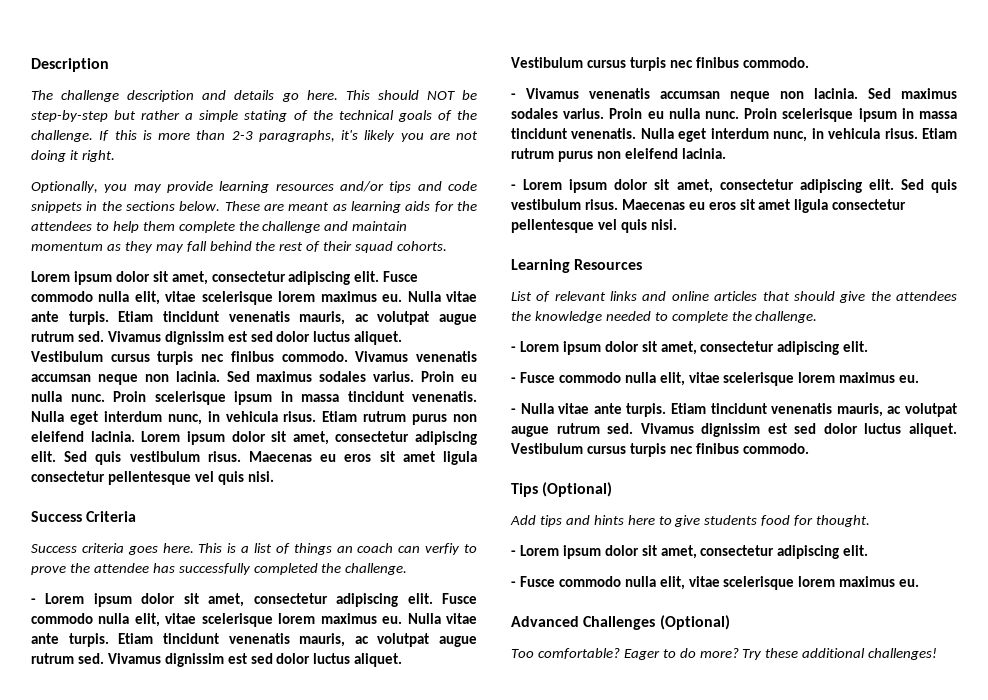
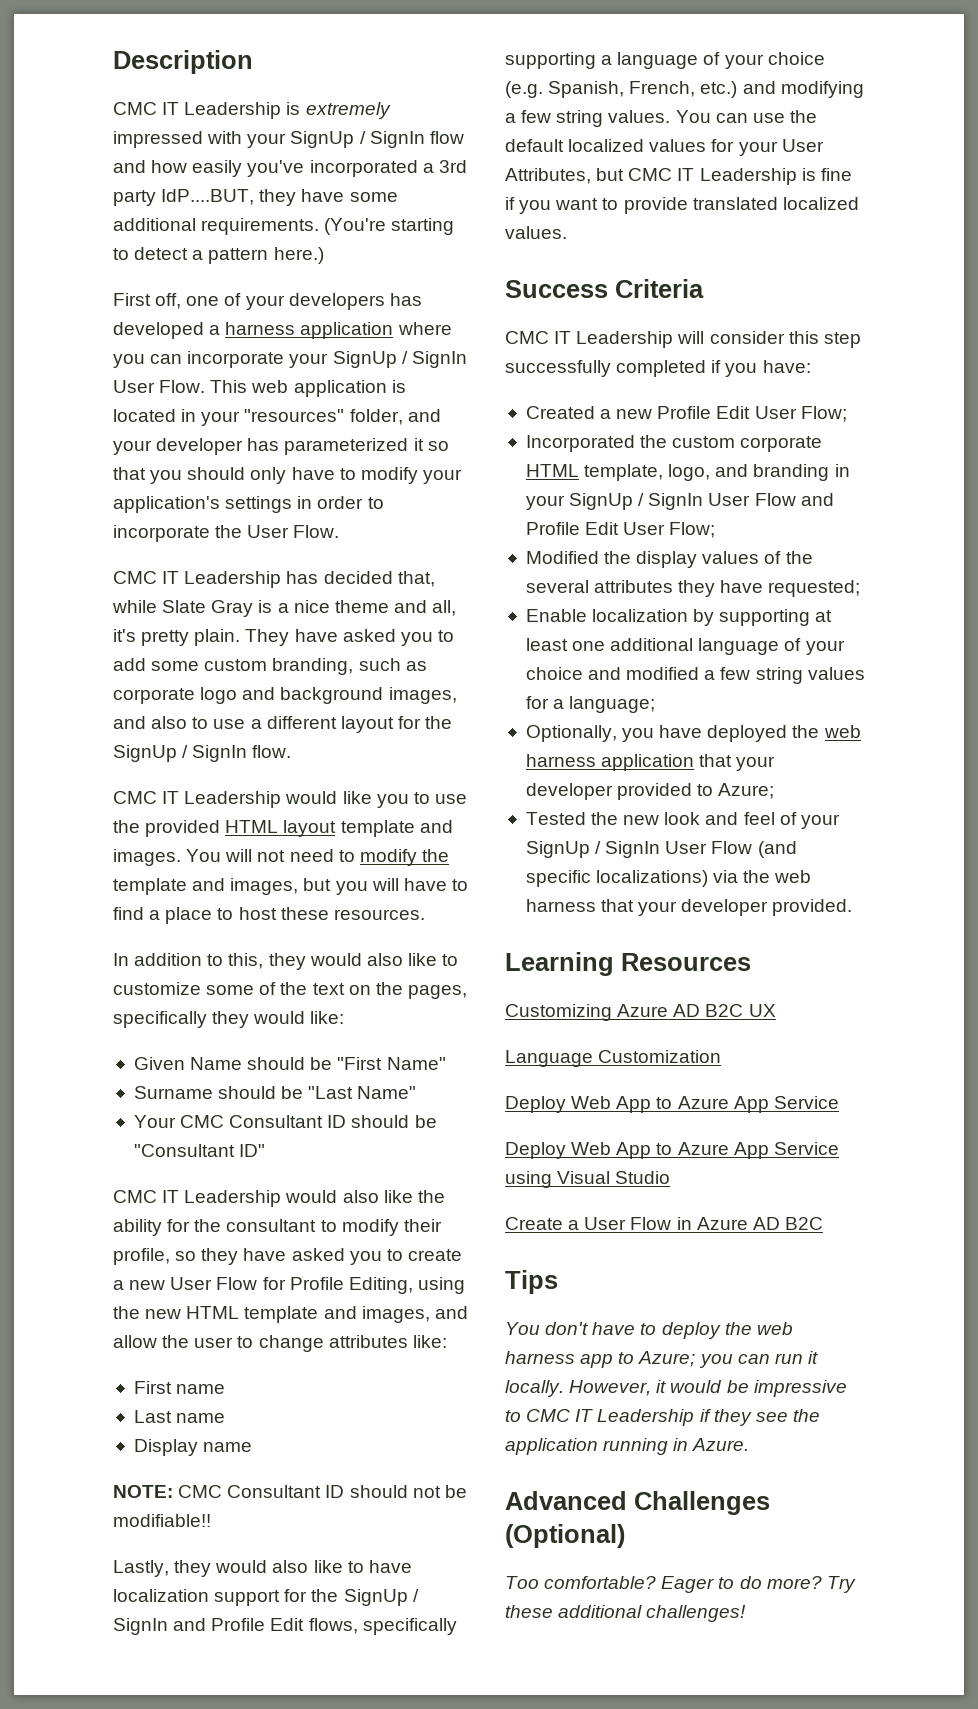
- The challenge description and details go here. This should NOT be step-by-step but rather a simple stating of the technical goals of the challenge. If this is more than 2-3 paragraphs, it's likely you are not doing it right.
- Optionally, you may provide learning resources and/or tips and code snippets in the sections below. These are meant as learning aids for the attendees to help them complete the challenge and maintain momentum as they may fall behind the rest of their squad cohorts.
- Lorem ipsum dolor sit amet, consectetur adipiscing elit. Fusce commodo nulla elit, vitae scelerisque lorem maximus eu. Nulla vitae ante turpis. Etiam tincidunt venenatis mauris, ac volutpat augue rutrum sed. Vivamus dignissim est sed dolor luctus aliquet. Vestibulum cursus turpis nec finibus commodo. Vivamus venenatis accumsan neque non lacinia. Sed maximus sodales varius. Proin eu nulla nunc. Proin scelerisque ipsum in massa tincidunt venenatis. Nulla eget interdum nunc, in vehicula risus. Etiam rutrum purus non eleifend lacinia. Lorem ipsum dolor sit amet, consectetur adipiscing elit. Sed quis vestibulum risus. Maecenas eu eros sit amet ligula consectetur pellentesque vel quis nisi.
+ CMC IT Leadership is extremely impressed with your SignUp / SignIn flow and how easily you've incorporated a 3rd party IdP....BUT, they have some additional requirements. (You're starting to detect a pattern here.)
+ First off, one of your developers has developed a harness application where you can incorporate your SignUp / SignIn User Flow. This web application is located in your "resources" folder, and your developer has parameterized it so that you should only have to modify your application's settings in order to incorporate the User Flow.
+ CMC IT Leadership has decided that, while Slate Gray is a nice theme and all, it's pretty plain. They have asked you to add some custom branding, such as corporate logo and background images, and also to use a different layout for the SignUp / SignIn flow.
+ CMC IT Leadership would like you to use the provided HTML layout template and images. You will not need to modify the template and images, but you will have to find a place to host these resources.
+ In addition to this, they would also like to customize some of the text on the pages, specifically they would like:
+ Given Name should be "First Name"
+ Surname should be "Last Name"
+ Your CMC Consultant ID should be "Consultant ID"
+ CMC IT Leadership would also like the ability for the consultant to modify their profile, so they have asked you to create a new User Flow for Profile Editing, using the new HTML template and images, and allow the user to change attributes like:
+ First name
+ Last name
+ Display name
+ NOTE: CMC Consultant ID should not be modifiable!!
+ Lastly, they would also like to have localization support for the SignUp / SignIn and Profile Edit flows, specifically supporting a language of your choice (e.g. Spanish, French, etc.) and modifying a few string values. You can use the default localized values for your User Attributes, but CMC IT Leadership is fine if you want to provide translated localized values.
  Success Criteria
- Success criteria goes here. This is a list of things an coach can verfiy to prove the attendee has successfully completed the challenge.
- - Lorem ipsum dolor sit amet, consectetur adipiscing elit. Fusce commodo nulla elit, vitae scelerisque lorem maximus eu. Nulla vitae ante turpis. Etiam tincidunt venenatis mauris, ac volutpat augue rutrum sed. Vivamus dignissim est sed dolor luctus aliquet. Vestibulum cursus turpis nec finibus commodo.
- - Vivamus venenatis accumsan neque non lacinia. Sed maximus sodales varius. Proin eu nulla nunc. Proin scelerisque ipsum in massa tincidunt venenatis. Nulla eget interdum nunc, in vehicula risus. Etiam rutrum purus non eleifend lacinia.
- - Lorem ipsum dolor sit amet, consectetur adipiscing elit. Sed quis vestibulum risus. Maecenas eu eros sit amet ligula consectetur pellentesque vel quis nisi.
+ CMC IT Leadership will consider this step successfully completed if you have:
+ Created a new Profile Edit User Flow;
+ Incorporated the custom corporate HTML template, logo, and branding in your SignUp / SignIn User Flow and Profile Edit User Flow;
+ Modified the display values of the several attributes they have requested;
+ Enable localization by supporting at least one additional language of your choice and modified a few string values for a language;
+ Optionally, you have deployed the web harness application that your developer provided to Azure;
+ Tested the new look and feel of your SignUp / SignIn User Flow (and specific localizations) via the web harness that your developer provided.
  Learning Resources
- List of relevant links and online articles that should give the attendees the knowledge needed to complete the challenge.
- - Lorem ipsum dolor sit amet, consectetur adipiscing elit.
- - Fusce commodo nulla elit, vitae scelerisque lorem maximus eu.
- - Nulla vitae ante turpis. Etiam tincidunt venenatis mauris, ac volutpat augue rutrum sed. Vivamus dignissim est sed dolor luctus aliquet. Vestibulum cursus turpis nec finibus commodo.
- Tips (Optional)
- Add tips and hints here to give students food for thought.
- - Lorem ipsum dolor sit amet, consectetur adipiscing elit.
- - Fusce commodo nulla elit, vitae scelerisque lorem maximus eu.
+ Customizing Azure AD B2C UX
+ Language Customization
+ Deploy Web App to Azure App Service
+ Deploy Web App to Azure App Service using Visual Studio
+ Create a User Flow in Azure AD B2C
+ Tips
+ You don't have to deploy the web harness app to Azure; you can run it locally. However, it would be impressive to CMC IT Leadership if they see the application running in Azure.

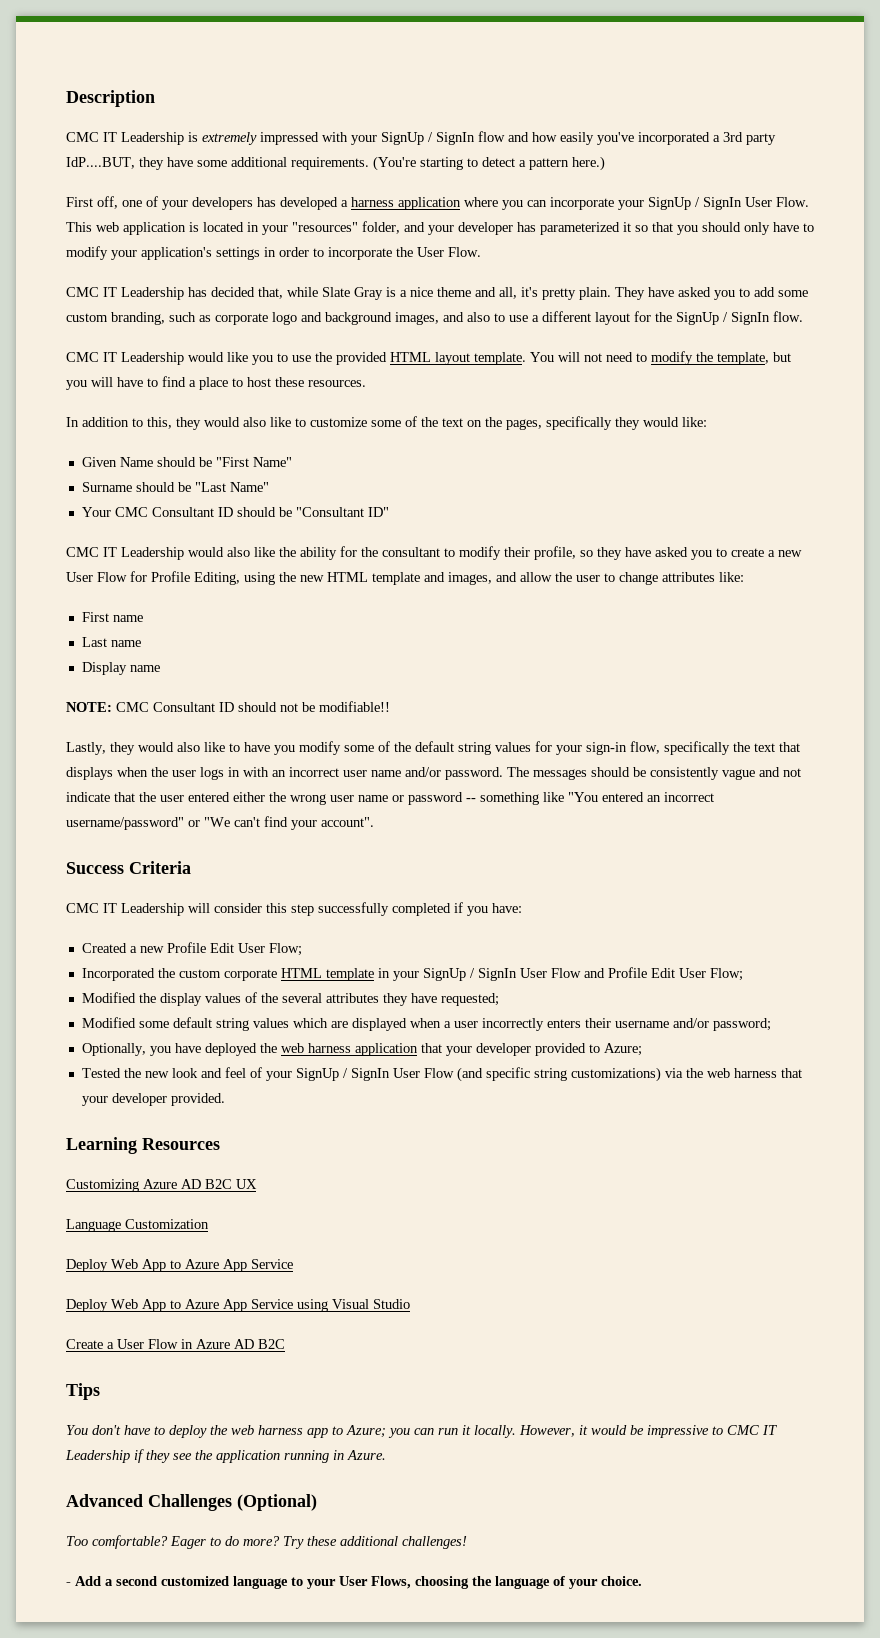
- CMC IT Leadership would like you to use the provided HTML layout template and images.
+ CMC IT Leadership would like you to use the provided HTML layout template.
- You will not need to modify the template and images, but you will have to find a place to host these resources.
+ You will not need to modify the template, but you will have to find a place to host these resources.
- Lastly, they would also like to have localization support for the SignUp / SignIn and Profile Edit flows, specifically supporting a language of your choice (e.g. Spanish, French, etc.) and modifying a few string values. You can use the default localized values for your User Attributes, but CMC IT Leadership is fine if you want to provide translated localized values.
+ Lastly, they would also like to have you modify some of the default string values for your sign-in flow, specifically the text that displays when the user logs in with an incorrect user name and/or password. The messages should be consistently vague and not indicate that the user entered either the wrong user name or password -- something like "You entered an incorrect username/password" or "We can't find your account".
- Incorporated the custom corporate HTML template, logo, and branding in your SignUp / SignIn User Flow and Profile Edit User Flow;
+ Incorporated the custom corporate HTML template in your SignUp / SignIn User Flow and Profile Edit User Flow;
- Enable localization by supporting at least one additional language of your choice and modified a few string values for a language;
+ Modified some default string values which are displayed when a user incorrectly enters their username and/or password;
- Tested the new look and feel of your SignUp / SignIn User Flow (and specific localizations) via the web harness that your developer provided.
+ Tested the new look and feel of your SignUp / SignIn User Flow (and specific string customizations) via the web harness that your developer provided.
+ - Add a second customized language to your User Flows, choosing the language of your choice.

